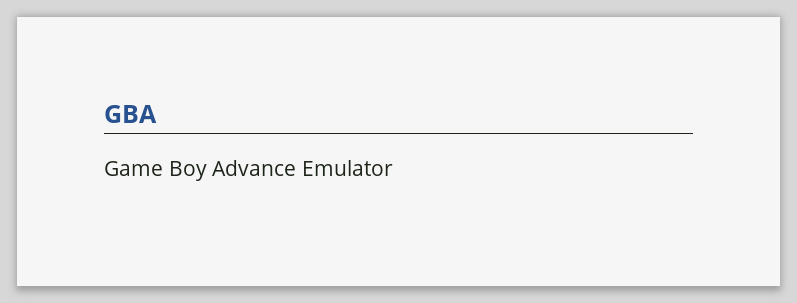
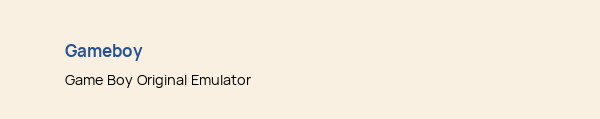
- GBA
+ Gameboy
- Game Boy Advance Emulator
+ Game Boy Original Emulator

